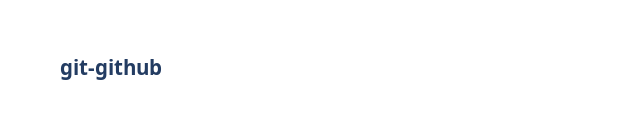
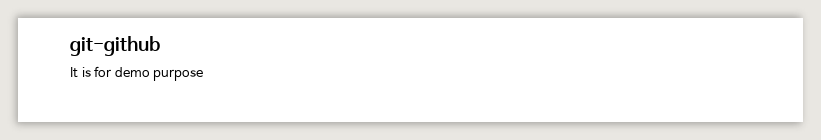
+ It is for demo purpose

